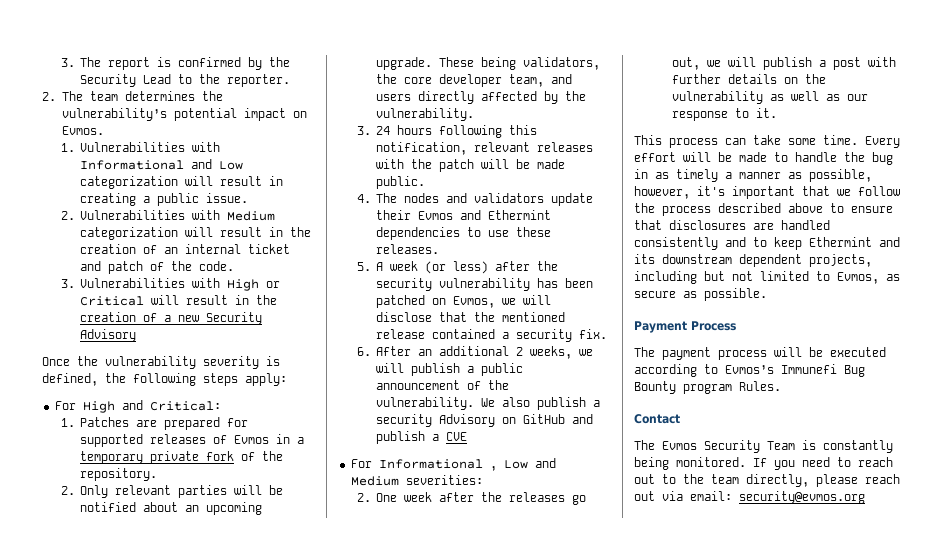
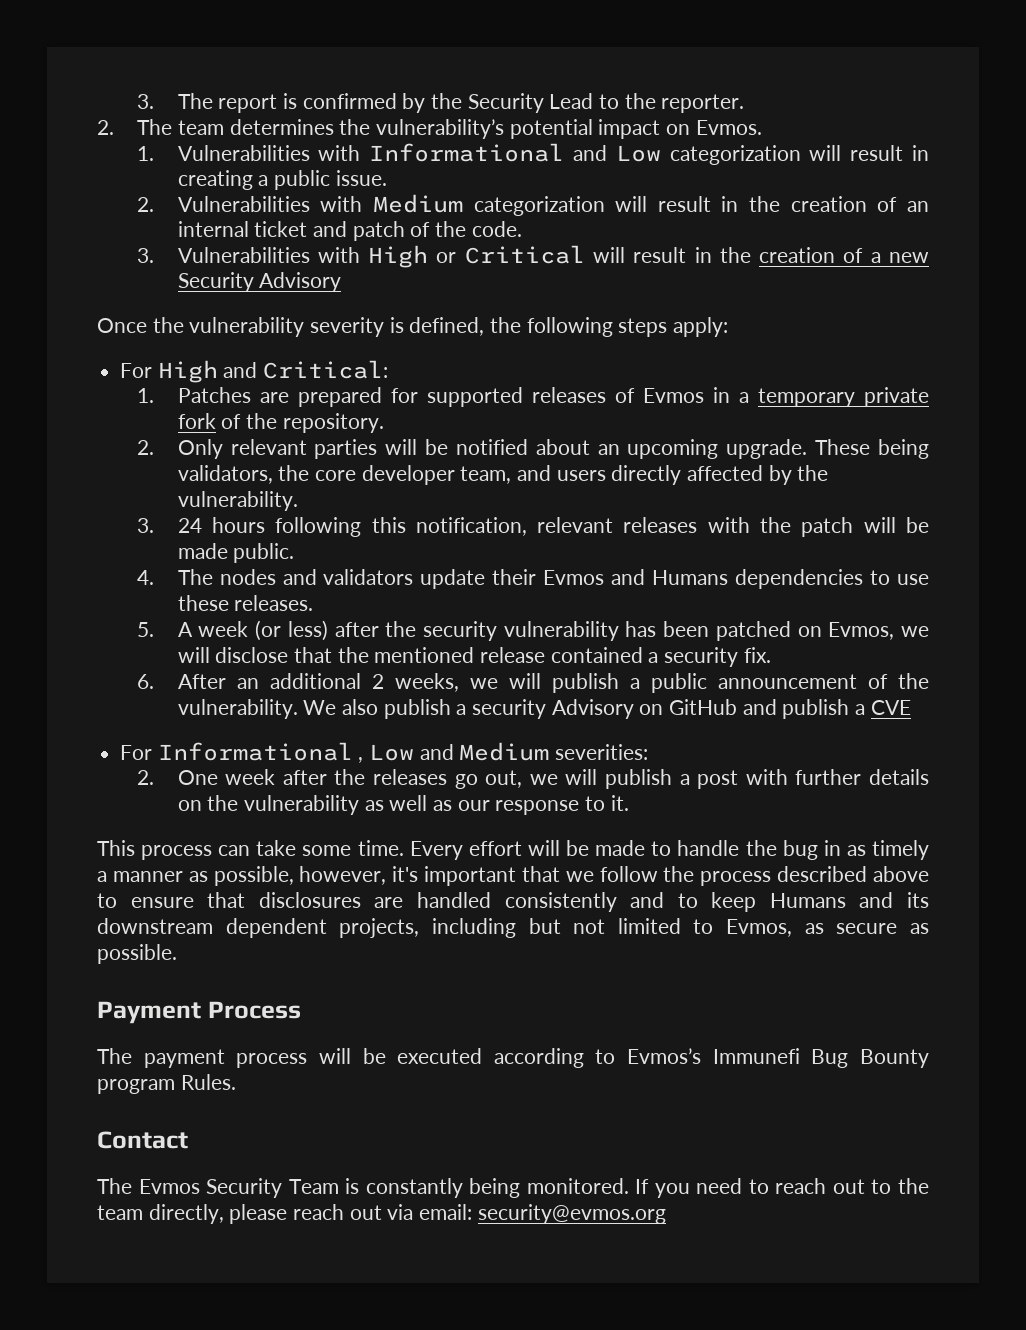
- 4. The nodes and validators update their Evmos and Ethermint dependencies to use these releases.
+ 4. The nodes and validators update their Evmos and Humans dependencies to use these releases.
- Every effort will be made to handle the bug in as timely a manner as possible, however, it's important that we follow the process described above to ensure that disclosures are handled consistently and to keep Ethermint and its downstream dependent projects, including but not limited to Evmos, as secure as possible.
+ Every effort will be made to handle the bug in as timely a manner as possible, however, it's important that we follow the process described above to ensure that disclosures are handled consistently and to keep Humans and its downstream dependent projects, including but not limited to Evmos, as secure as possible.

